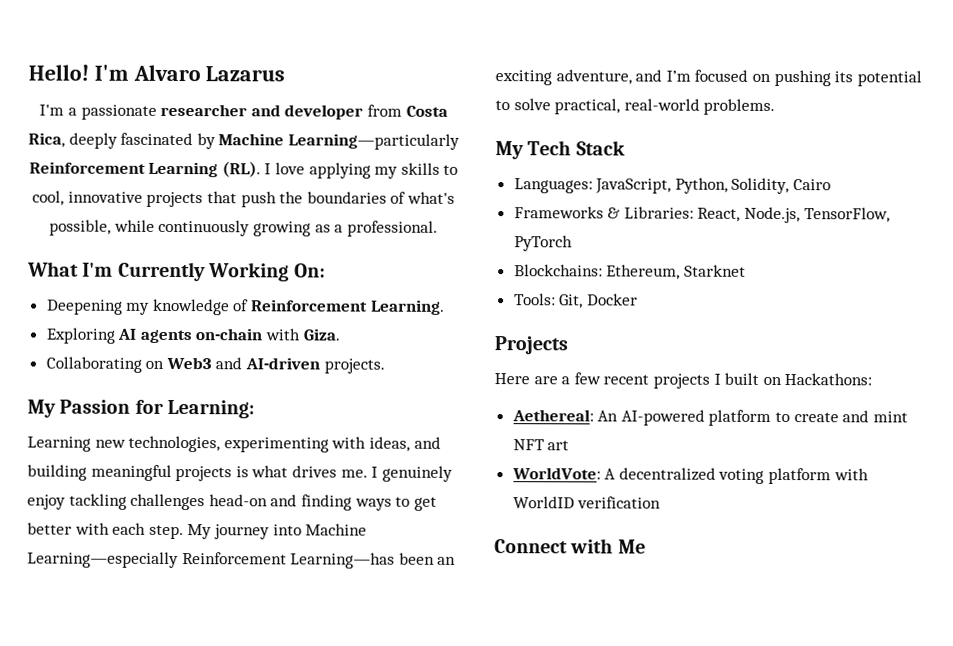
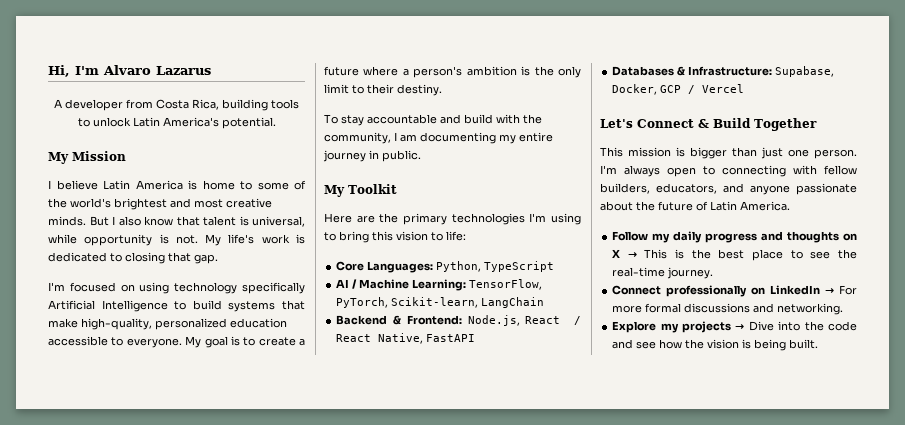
- Hello! I'm Alvaro Lazarus
+ Hi, I'm Alvaro Lazarus
- I'm a passionate researcher and developer from Costa Rica, deeply fascinated by Machine Learning—particularly Reinforcement Learning (RL). I love applying my skills to cool, innovative projects that push the boundaries of what's possible, while continuously growing as a professional.
- What I'm Currently Working On:
- Deepening my knowledge of Reinforcement Learning.
- Exploring AI agents on-chain with Giza.
- Collaborating on Web3 and AI-driven projects.
- My Passion for Learning:
- Learning new technologies, experimenting with ideas, and building meaningful projects is what drives me. I genuinely enjoy tackling challenges head-on and finding ways to get better with each step. My journey into Machine Learning—especially Reinforcement Learning—has been an exciting adventure, and I’m focused on pushing its potential to solve practical, real-world problems.
- My Tech Stack
- Languages: JavaScript, Python, Solidity, Cairo
- Frameworks & Libraries: React, Node.js, TensorFlow, PyTorch
- Blockchains: Ethereum, Starknet
- Tools: Git, Docker
- Projects
- Here are a few recent projects I built on Hackathons:
- Aethereal: An AI-powered platform to create and mint NFT art
- WorldVote: A decentralized voting platform with WorldID verification
- Connect with Me
+ A developer from Costa Rica, building tools to unlock Latin America's potential.
+ My Mission
+ I believe Latin America is home to some of the world's brightest and most creative minds. But I also know that talent is universal, while opportunity is not. My life's work is dedicated to closing that gap.
+ I'm focused on using technology specifically Artificial Intelligence to build systems that make high-quality, personalized education accessible to everyone. My goal is to create a future where a person's ambition is the only limit to their destiny.
+ To stay accountable and build with the community, I am documenting my entire journey in public.
+ My Toolkit
+ Here are the primary technologies I'm using to bring this vision to life:
+ Core Languages: Python, TypeScript
+ AI / Machine Learning: TensorFlow, PyTorch, Scikit-learn, LangChain
+ Backend & Frontend: Node.js, React / React Native, FastAPI
+ Databases & Infrastructure: Supabase, Docker, GCP / Vercel
+ Let's Connect & Build Together
+ This mission is bigger than just one person. I'm always open to connecting with fellow builders, educators, and anyone passionate about the future of Latin America.
+ Follow my daily progress and thoughts on X → This is the best place to see the real-time journey.
+ Connect professionally on LinkedIn → For more formal discussions and networking.
+ Explore my projects → Dive into the code and see how the vision is being built.

